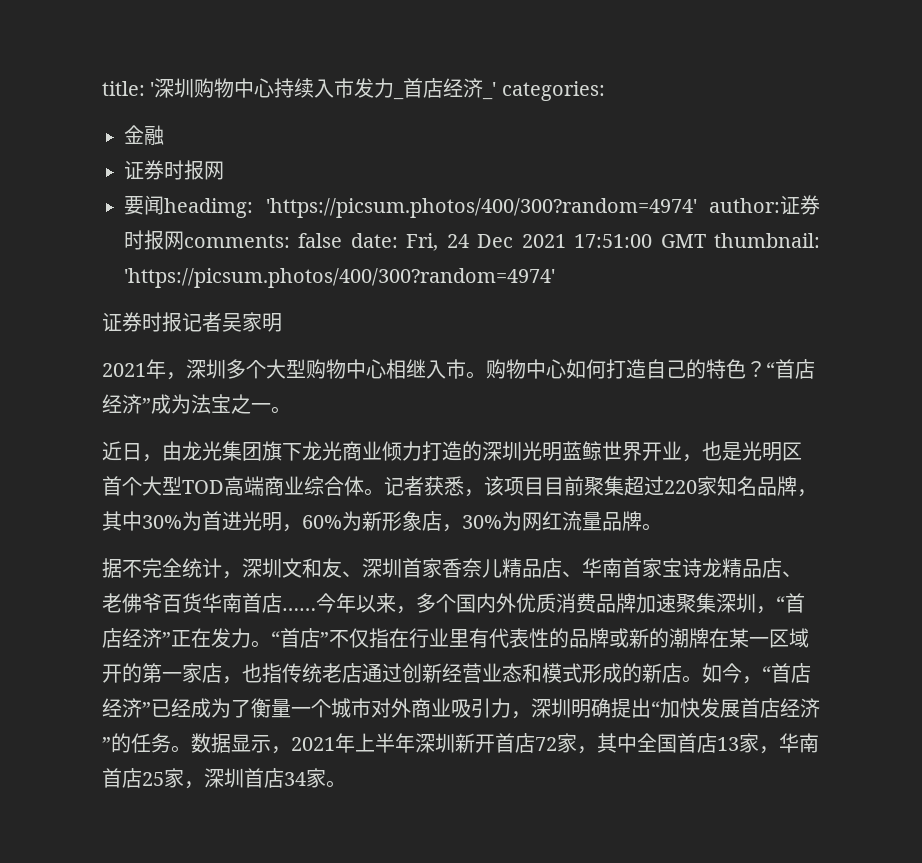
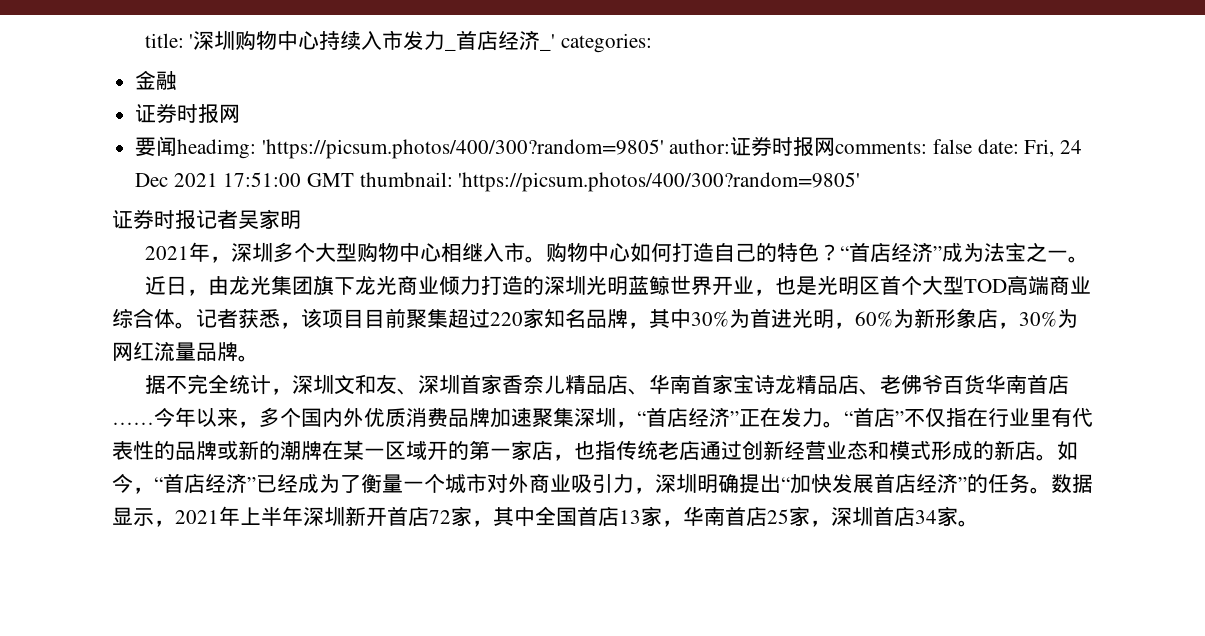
- 要闻headimg: 'https://picsum.photos/400/300?random=4974' author:证券时报网comments: false date: Fri, 24 Dec 2021 17:51:00 GMT thumbnail: 'https://picsum.photos/400/300?random=4974'
+ 要闻headimg: 'https://picsum.photos/400/300?random=9805' author:证券时报网comments: false date: Fri, 24 Dec 2021 17:51:00 GMT thumbnail: 'https://picsum.photos/400/300?random=9805'

